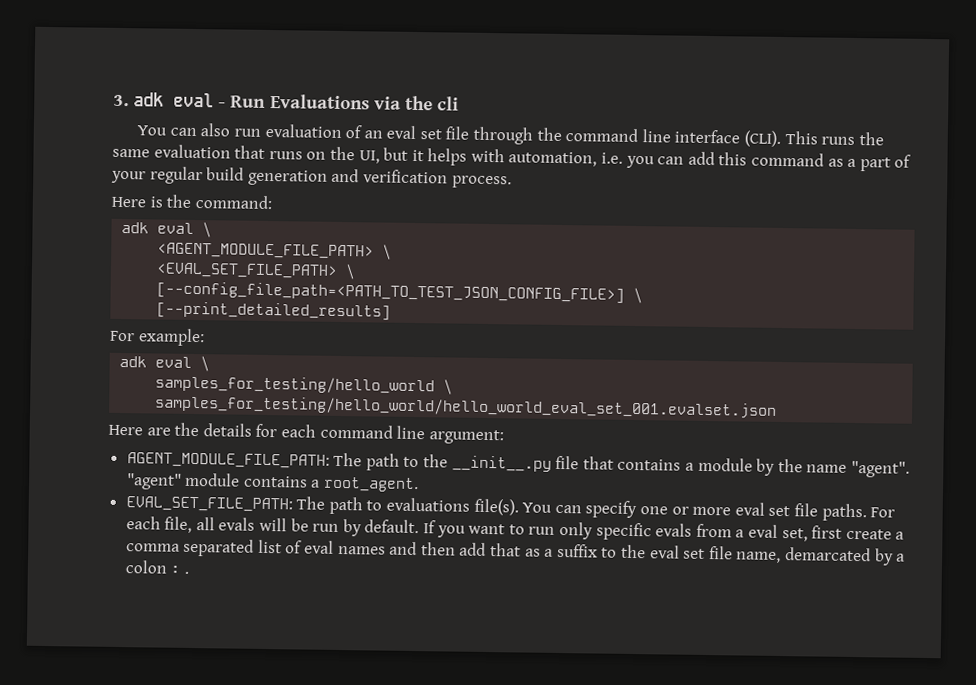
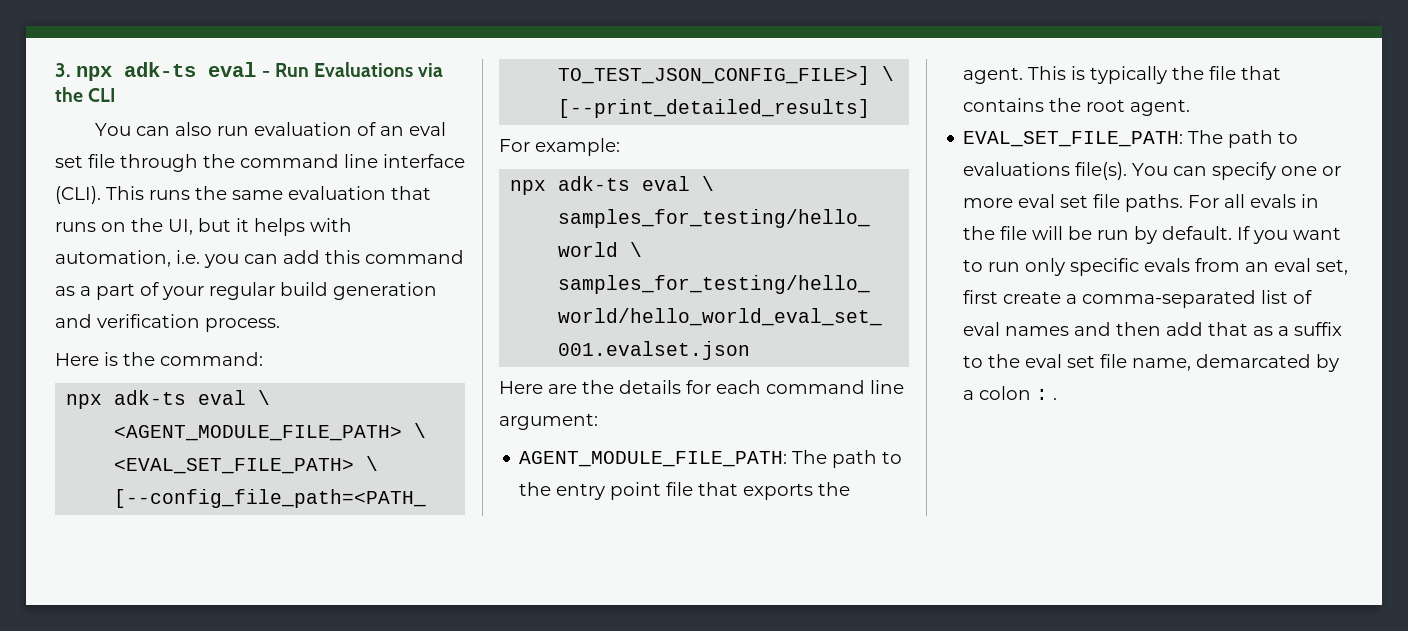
- 3. adk eval - Run Evaluations via the cli
+ 3. npx adk-ts eval - Run Evaluations via the CLI
  Here is the command:
- adk eval \
+ npx adk-ts eval \
  For example:
- adk eval \
+ npx adk-ts eval \
- AGENT_MODULE_FILE_PATH: The path to the __init__.py file that contains a module by the name "agent". "agent" module contains a root_agent.
+ AGENT_MODULE_FILE_PATH: The path to the entry point file that exports the agent. This is typically the file that contains the root agent.
- For each file, all evals will be run by default.
+ For all evals in the file will be run by default.
- If you want to run only specific evals from a eval set, first create a comma separated list of eval names and then add that as a suffix to the eval set file name, demarcated by a colon : .
+ If you want to run only specific evals from an eval set, first create a comma-separated list of eval names and then add that as a suffix to the eval set file name, demarcated by a colon : .

